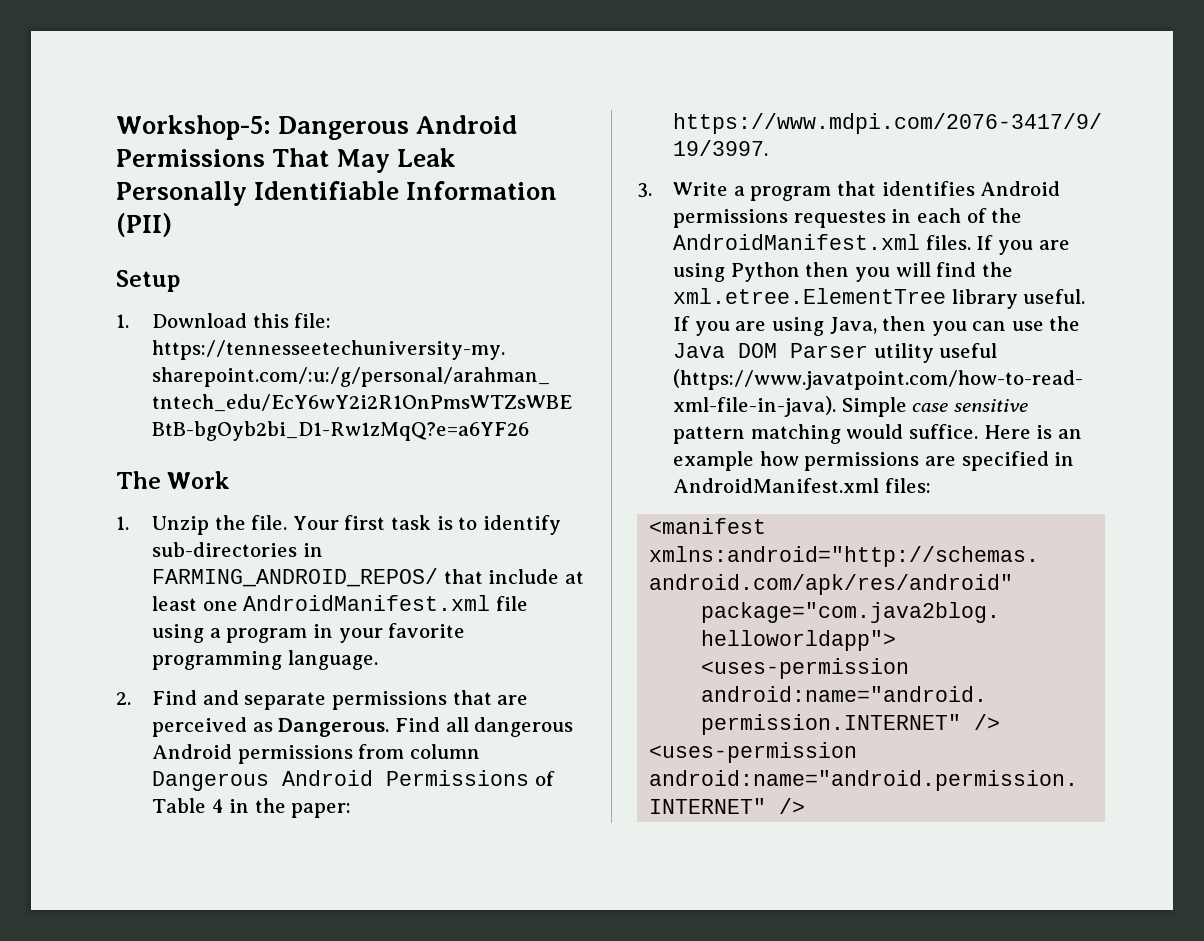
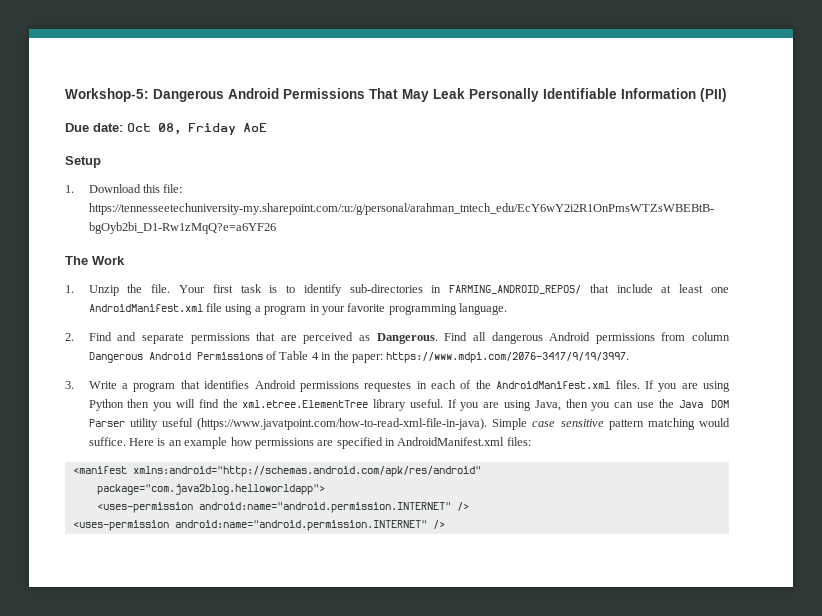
+ Due date: Oct 08, Friday AoE

